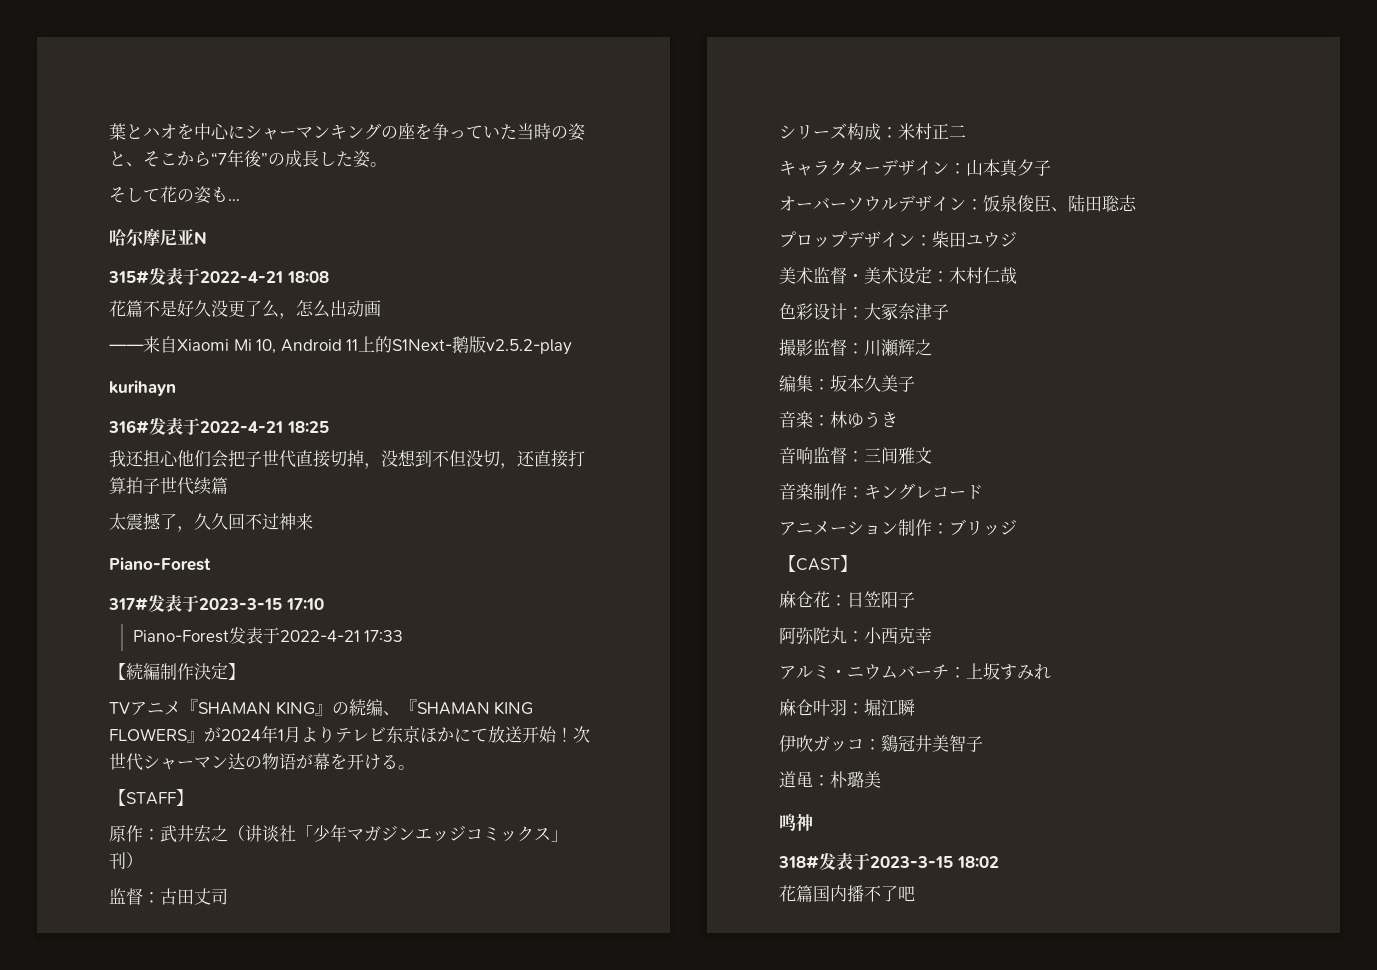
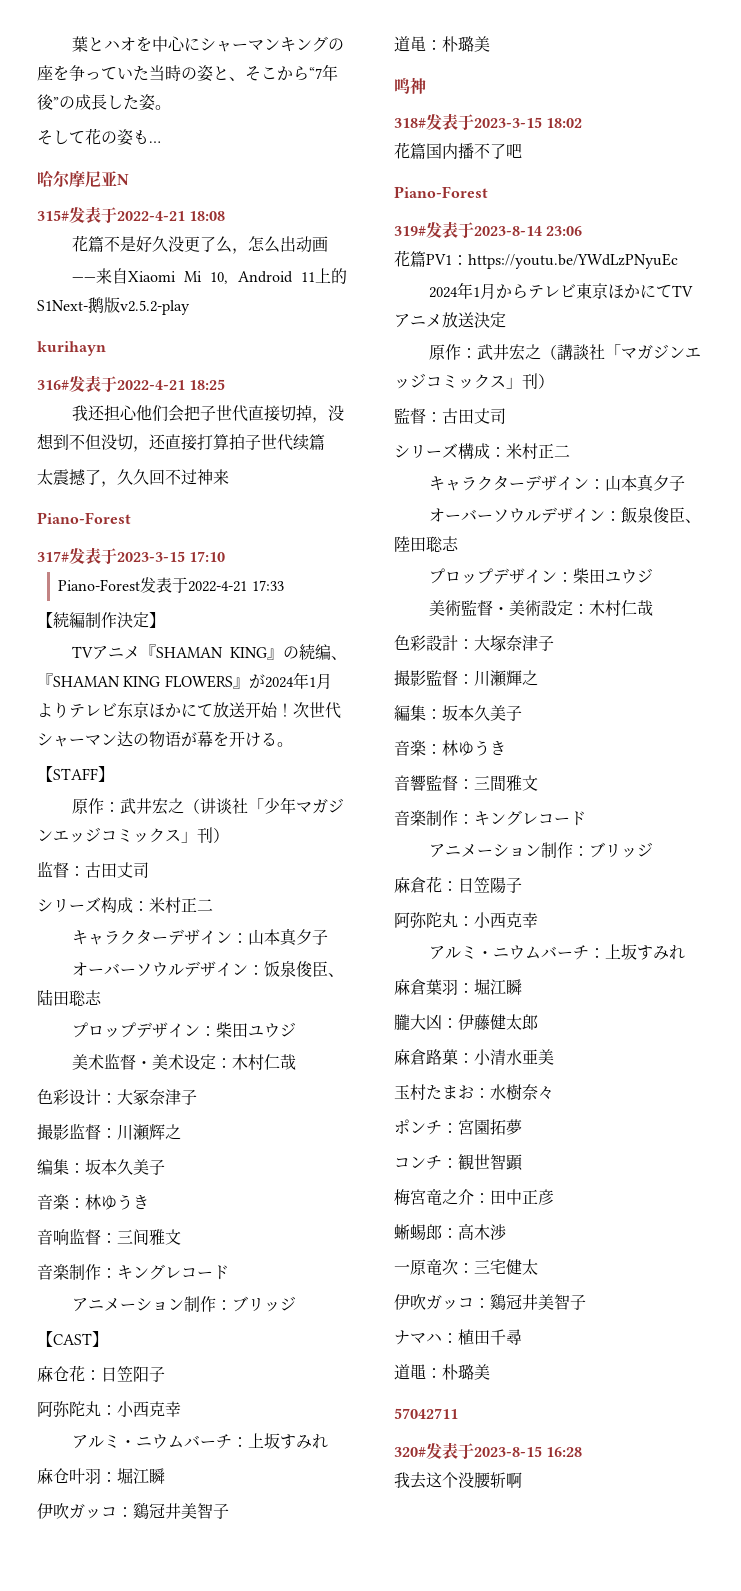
  花篇国内播不了吧
+ Piano-Forest
+ 319#发表于2023-8-14 23:06
+ 花篇PV1：https://youtu.be/YWdLzPNyuEc
+ 2024年1月からテレビ東京ほかにてTVアニメ放送決定
+ 原作：武井宏之（講談社「マガジンエッジコミックス」刊）
+ 監督：古田丈司
+ シリーズ構成：米村正二
+ キャラクターデザイン：山本真夕子
+ オーバーソウルデザイン：飯泉俊臣、陸田聡志
+ プロップデザイン：柴田ユウジ
+ 美術監督・美術設定：木村仁哉
+ 色彩設計：大塚奈津子
+ 撮影監督：川瀬輝之
+ 編集：坂本久美子
+ 音楽：林ゆうき
+ 音響監督：三間雅文
+ 音楽制作：キングレコード
+ アニメーション制作：ブリッジ
+ 麻倉花：日笠陽子
+ 阿弥陀丸：小西克幸
+ アルミ・ニウムバーチ：上坂すみれ
+ 麻倉葉羽：堀江瞬
+ 朧大凶：伊藤健太郎
+ 麻倉路菓：小清水亜美
+ 玉村たまお：水樹奈々
+ ポンチ：宮園拓夢
+ コンチ：観世智顕
+ 梅宮竜之介：田中正彦
+ 蜥蜴郎：高木渉
+ 一原竜次：三宅健太
+ 伊吹ガッコ：鷄冠井美智子
+ ナマハ：植田千尋
+ 道黽：朴璐美
+ 57042711
+ 320#发表于2023-8-15 16:28
+ 我去这个没腰斩啊

